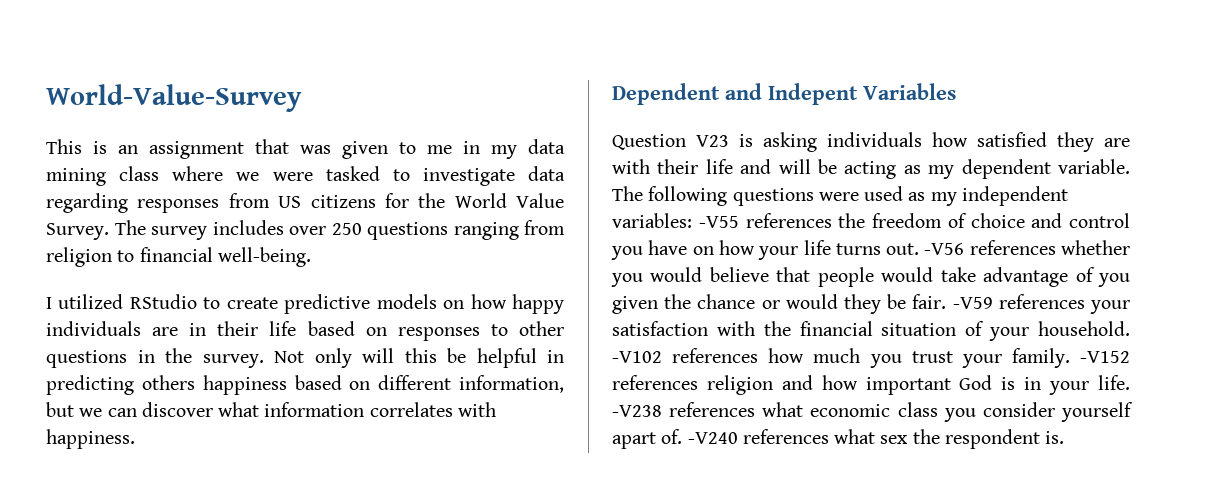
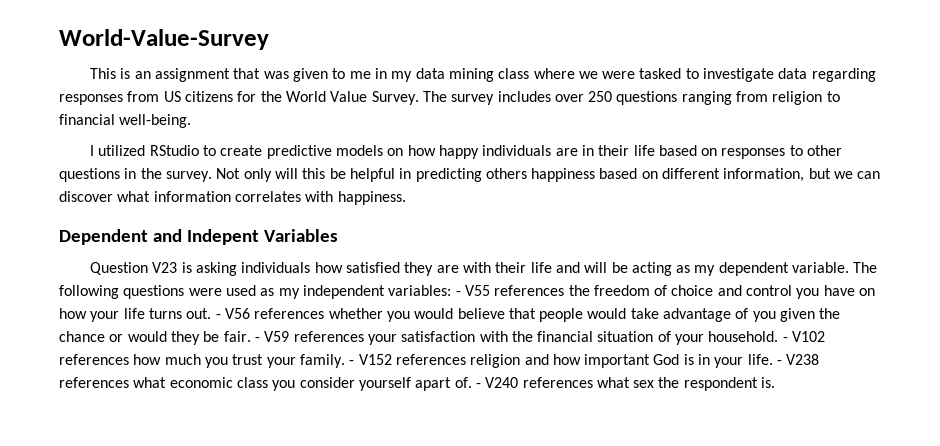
- The following questions were used as my independent variables: -V55 references the freedom of choice and control you have on how your life turns out.
+ The following questions were used as my independent variables: - V55 references the freedom of choice and control you have on how your life turns out.
- -V56 references whether you would believe that people would take advantage of you given the chance or would they be fair.
+ - V56 references whether you would believe that people would take advantage of you given the chance or would they be fair.
- -V59 references your satisfaction with the financial situation of your household.
+ - V59 references your satisfaction with the financial situation of your household.
- -V102 references how much you trust your family.
+ - V102 references how much you trust your family.
- -V152 references religion and how important God is in your life.
+ - V152 references religion and how important God is in your life.
- -V238 references what economic class you consider yourself apart of.
+ - V238 references what economic class you consider yourself apart of.
- -V240 references what sex the respondent is.
+ - V240 references what sex the respondent is.

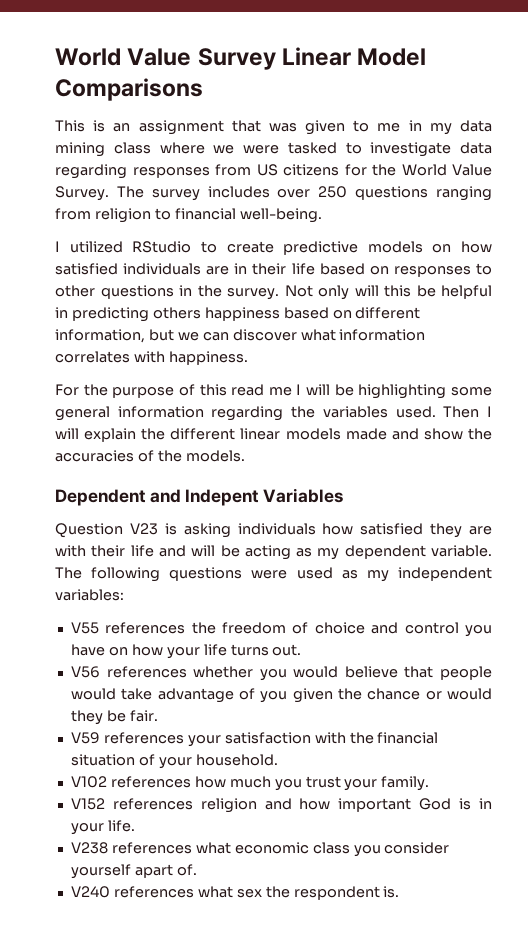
- World-Value-Survey
+ World Value Survey Linear Model Comparisons
- I utilized RStudio to create predictive models on how happy individuals are in their life based on responses to other questions in the survey.
+ I utilized RStudio to create predictive models on how satisfied individuals are in their life based on responses to other questions in the survey.
+ For the purpose of this read me I will be highlighting some general information regarding the variables used. Then I will explain the different linear models made and show the accuracies of the models.
- The following questions were used as my independent variables: - V55 references the freedom of choice and control you have on how your life turns out. - V56 references whether you would believe that people would take advantage of you given the chance or would they be fair. - V59 references your satisfaction with the financial situation of your household. - V102 references how much you trust your family. - V152 references religion and how important God is in your life. - V238 references what economic class you consider yourself apart of. - V240 references what sex the respondent is.
+ The following questions were used as my independent variables:
+ V55 references the freedom of choice and control you have on how your life turns out.
+ V56 references whether you would believe that people would take advantage of you given the chance or would they be fair.
+ V59 references your satisfaction with the financial situation of your household.
+ V102 references how much you trust your family.
+ V152 references religion and how important God is in your life.
+ V238 references what economic class you consider yourself apart of.
+ V240 references what sex the respondent is.

